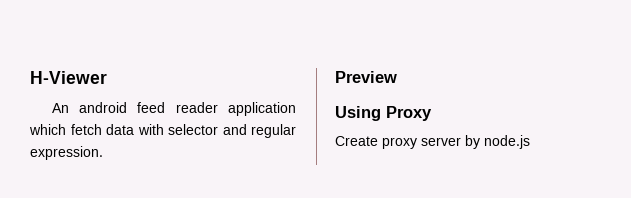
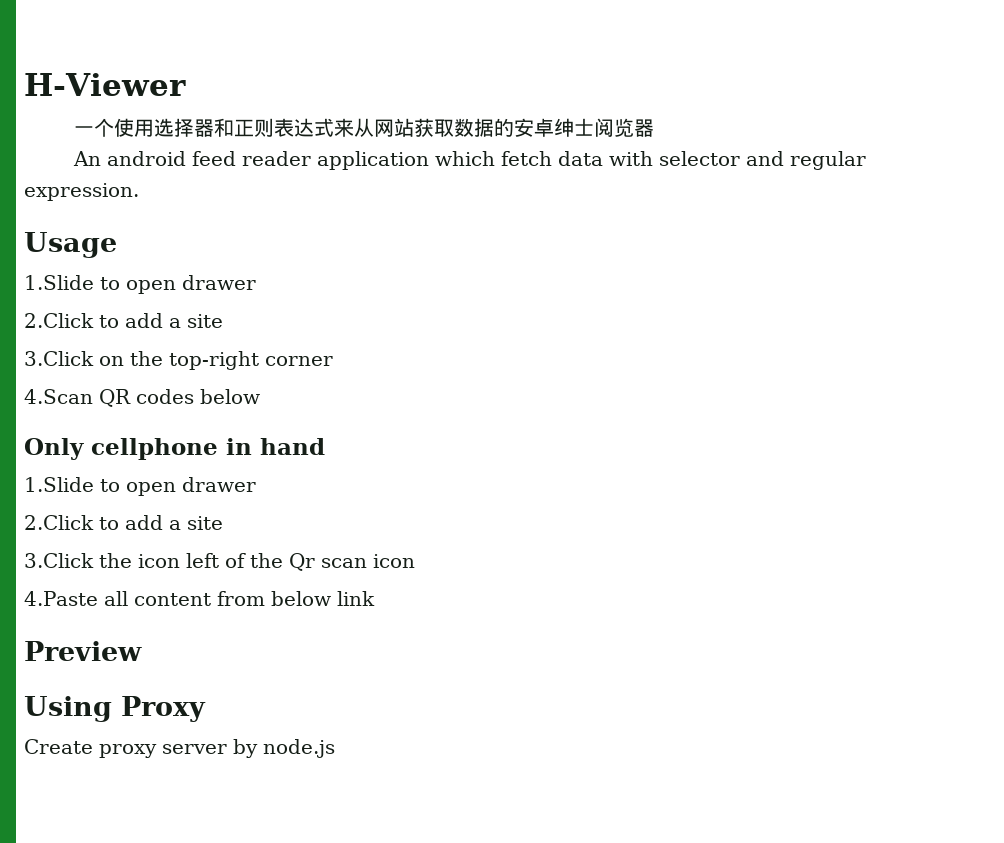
+ 一个使用选择器和正则表达式来从网站获取数据的安卓绅士阅览器
+ Usage
+ 1.Slide to open drawer
+ 2.Click to add a site
+ 3.Click on the top-right corner
+ 4.Scan QR codes below
+ Only cellphone in hand
+ 1.Slide to open drawer
+ 2.Click to add a site
+ 3.Click the icon left of the Qr scan icon
+ 4.Paste all content from below link

